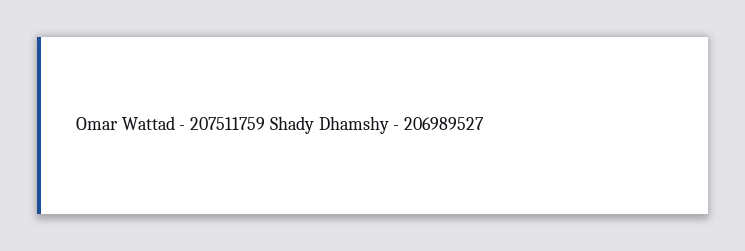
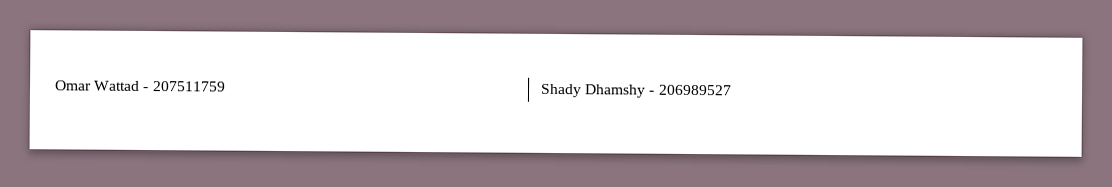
- Omar Wattad - 207511759 Shady Dhamshy - 206989527
+ Omar Wattad - 207511759
+ Shady Dhamshy - 206989527

